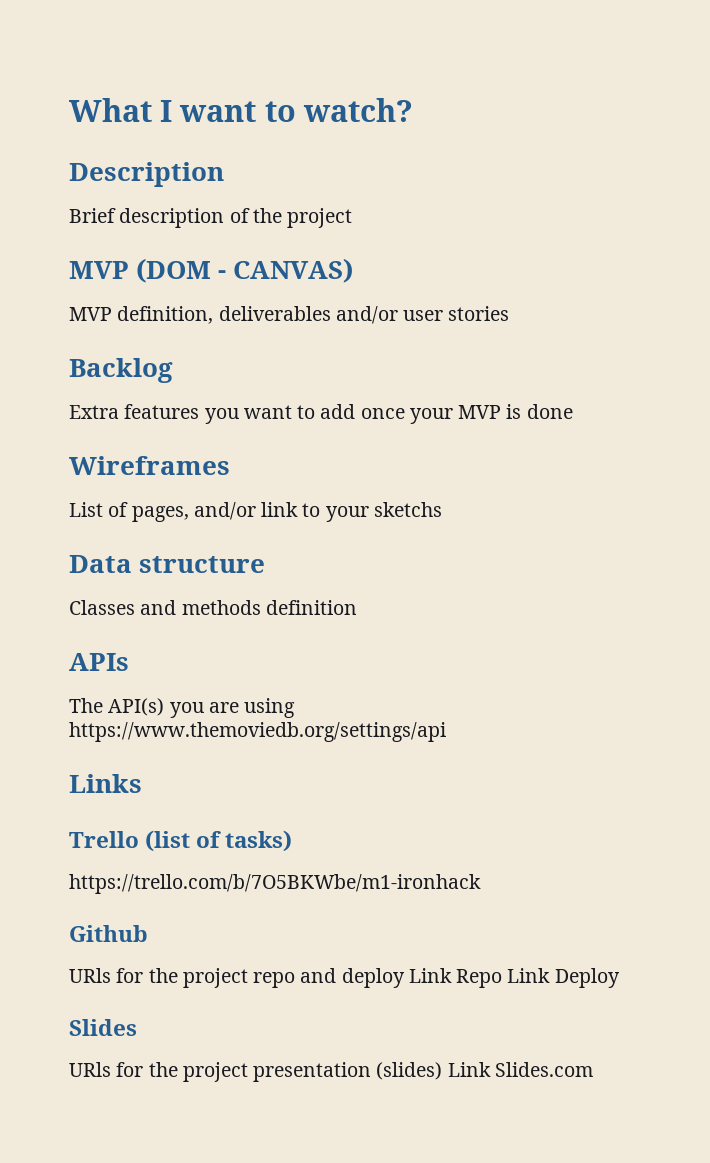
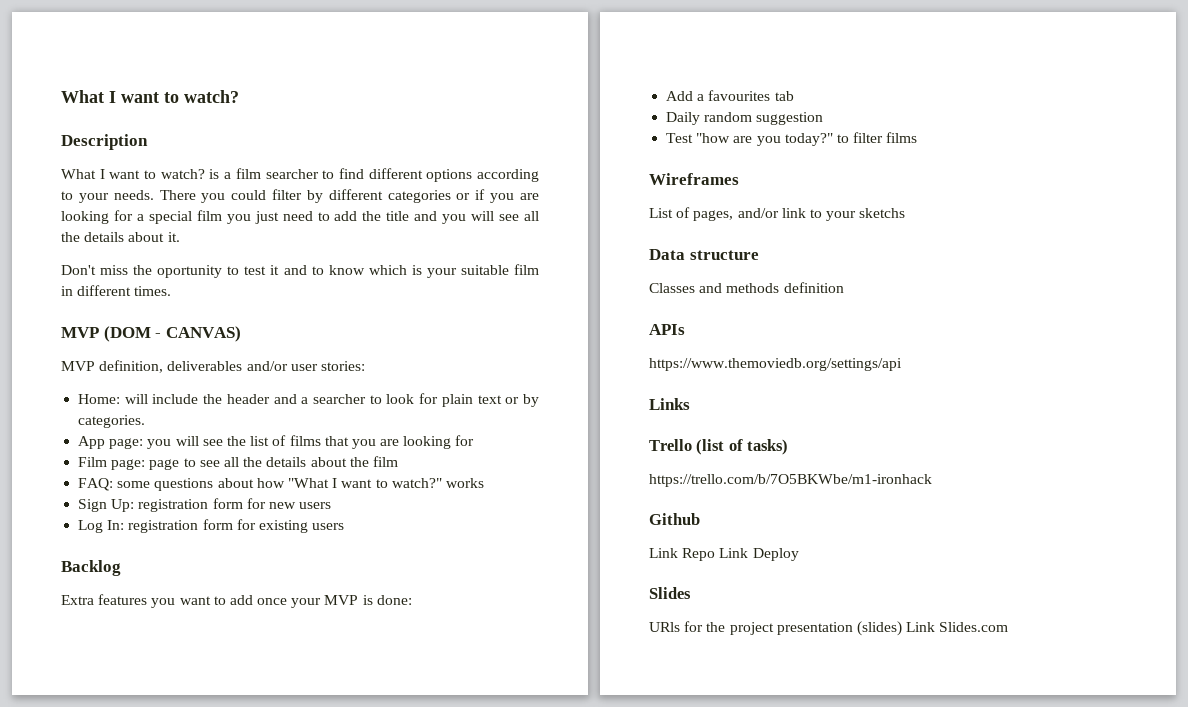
- Brief description of the project
+ What I want to watch? is a film searcher to find different options according to your needs. There you could filter by different categories or if you are looking for a special film you just need to add the title and you will see all the details about it.
+ Don't miss the oportunity to test it and to know which is your suitable film in different times.
- MVP definition, deliverables and/or user stories
+ MVP definition, deliverables and/or user stories:
+ Home: will include the header and a searcher to look for plain text or by categories.
+ App page: you will see the list of films that you are looking for
+ Film page: page to see all the details about the film
+ FAQ: some questions about how "What I want to watch?" works
+ Sign Up: registration form for new users
+ Log In: registration form for existing users
- Extra features you want to add once your MVP is done
+ Extra features you want to add once your MVP is done:
+ Add a favourites tab
+ Daily random suggestion
+ Test "how are you today?" to filter films
- The API(s) you are using https://www.themoviedb.org/settings/api
+ https://www.themoviedb.org/settings/api
- URls for the project repo and deploy Link Repo Link Deploy
+ Link Repo Link Deploy

